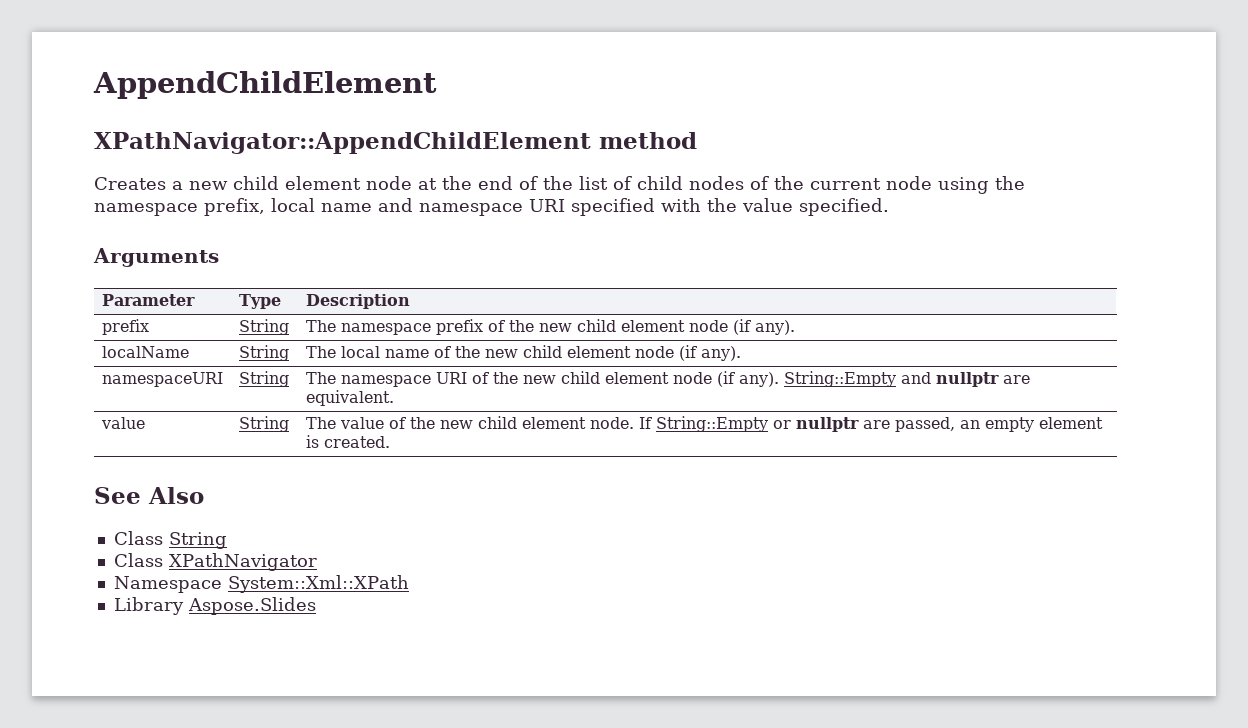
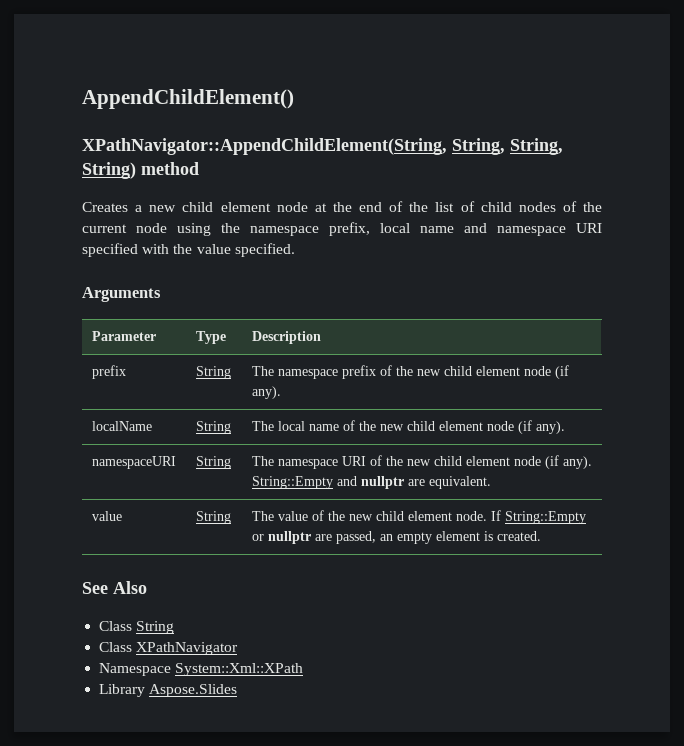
- AppendChildElement
- XPathNavigator::AppendChildElement method
+ AppendChildElement()
+ XPathNavigator::AppendChildElement(String, String, String, String) method

